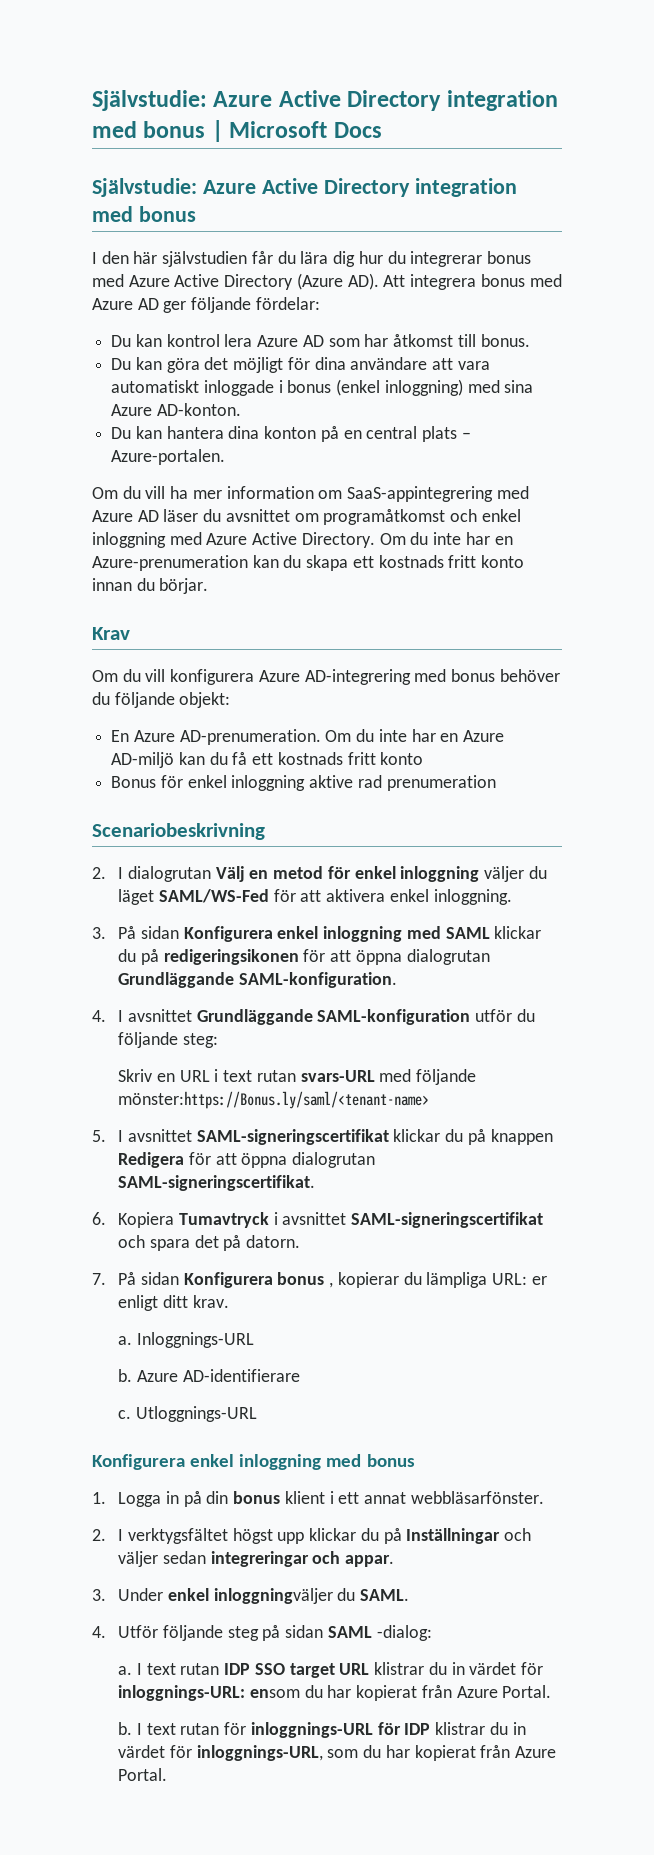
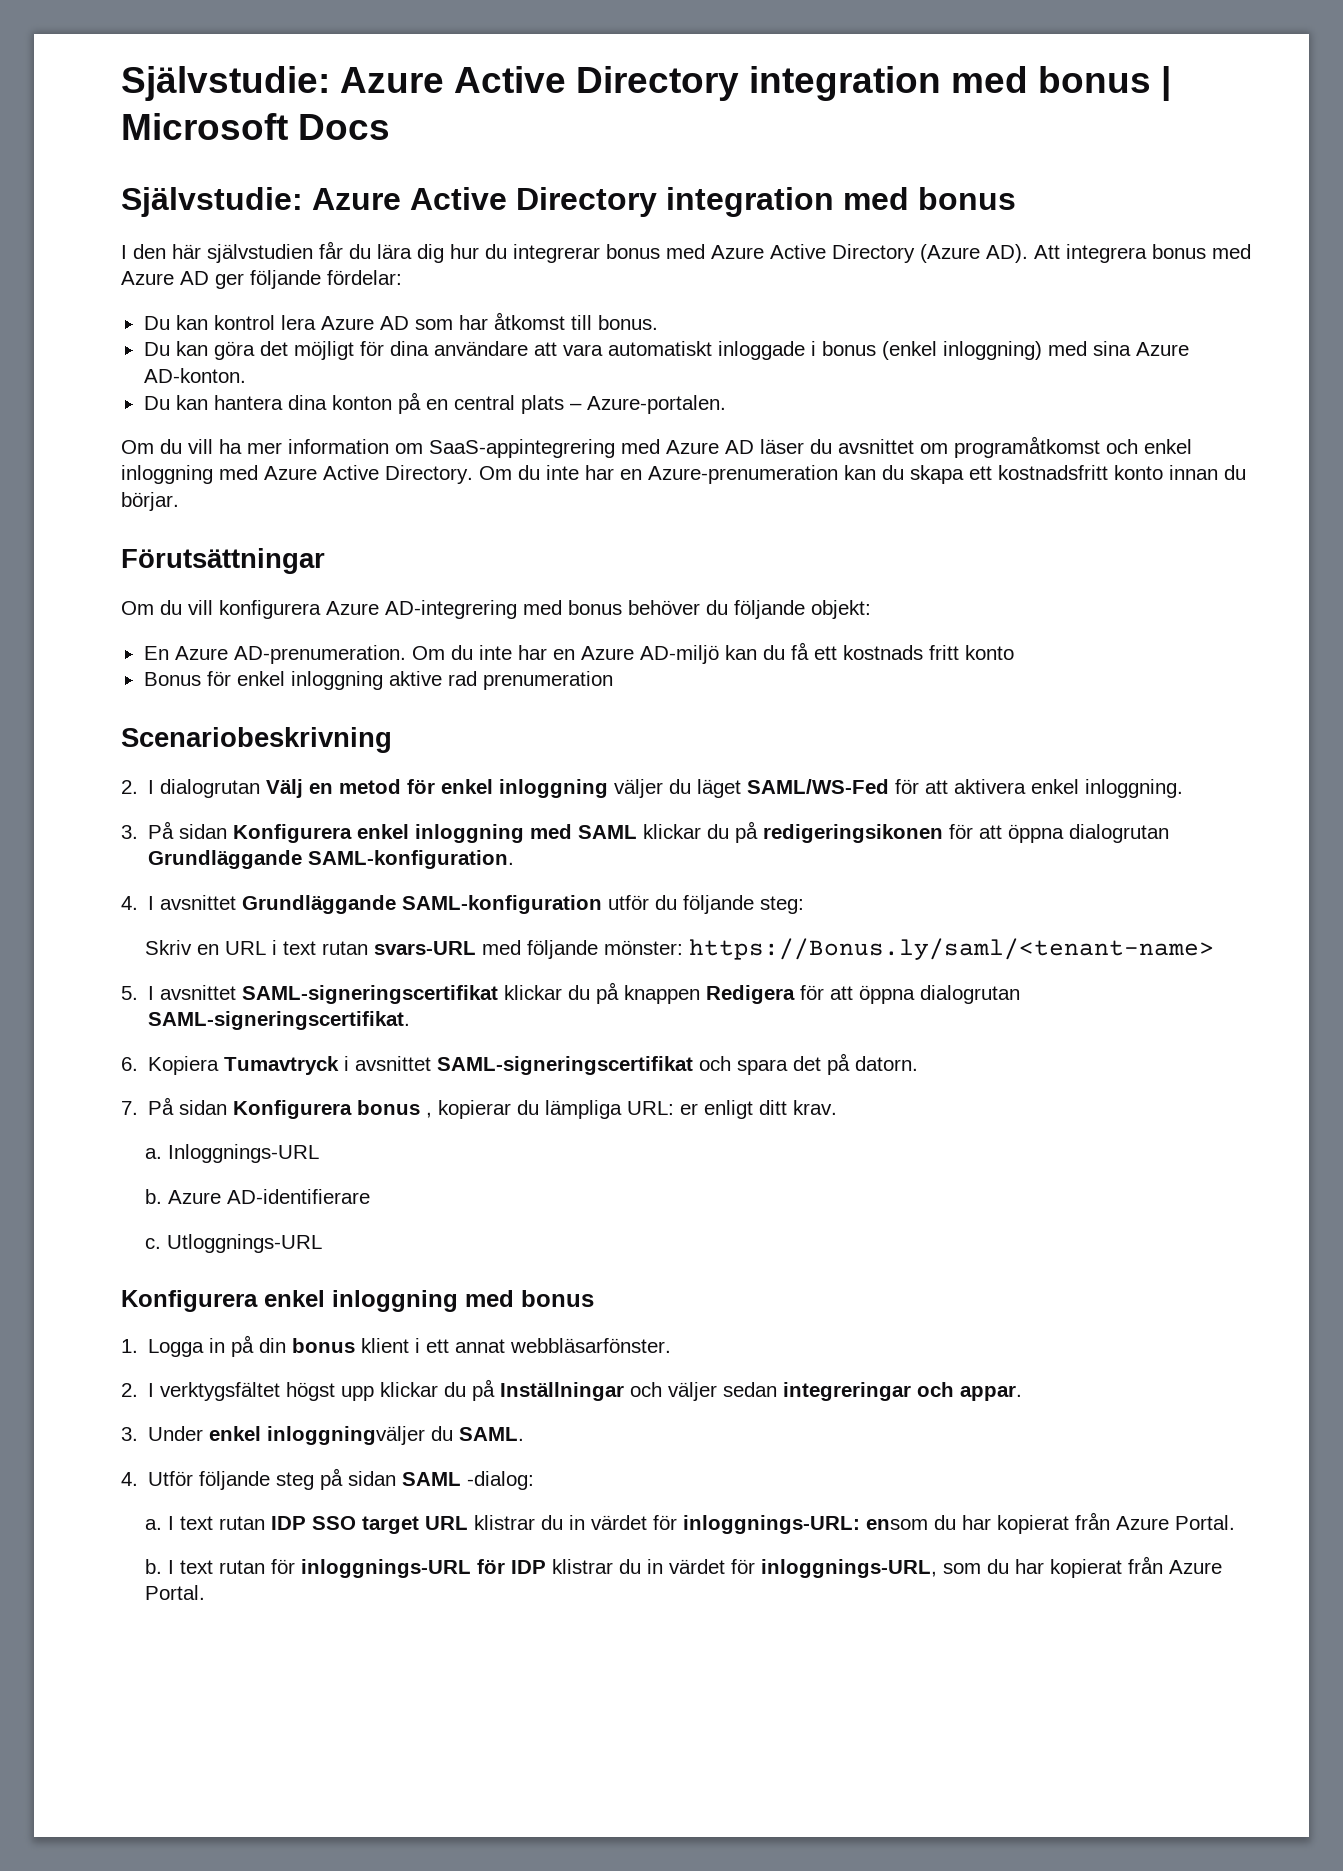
- Om du inte har en Azure-prenumeration kan du skapa ett kostnads fritt konto innan du börjar.
+ Om du inte har en Azure-prenumeration kan du skapa ett kostnadsfritt konto innan du börjar.
- Krav
+ Förutsättningar
- Skriv en URL i text rutan svars-URL med följande mönster:https://Bonus.ly/saml/<tenant-name>
+ Skriv en URL i text rutan svars-URL med följande mönster: https://Bonus.ly/saml/<tenant-name>

